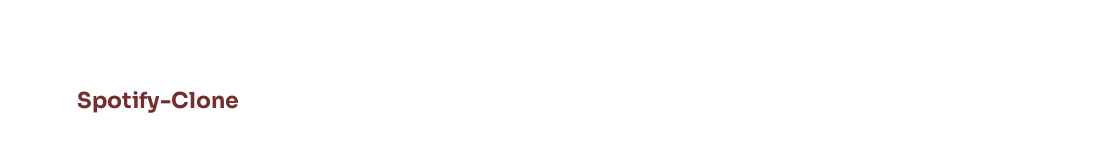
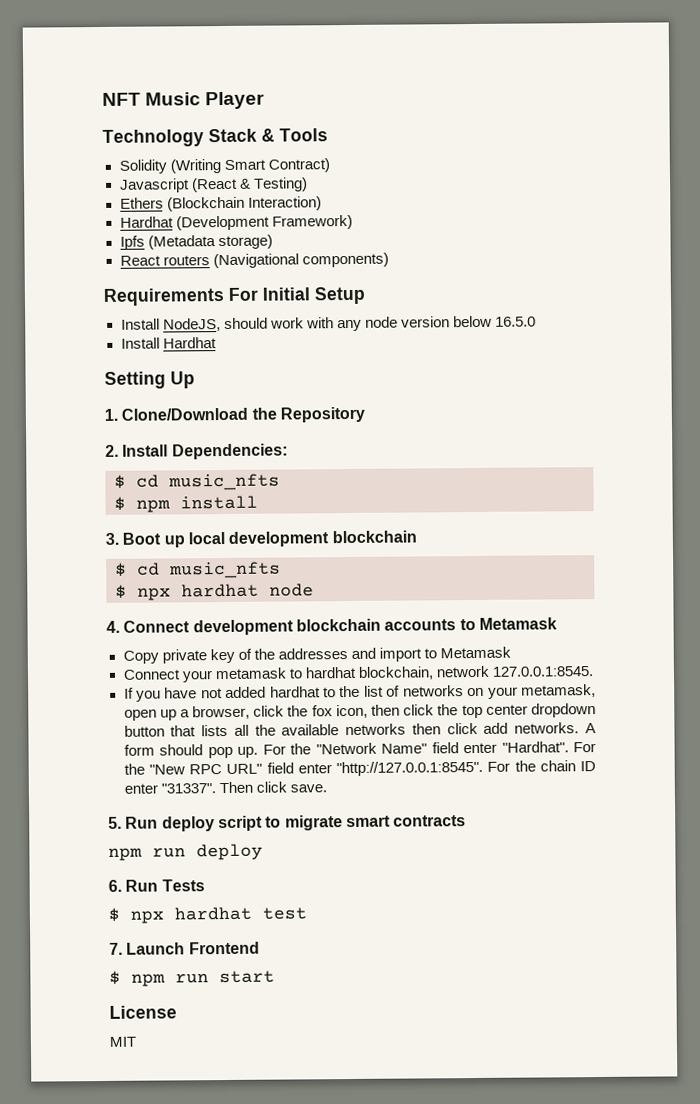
- Spotify-Clone
+ NFT Music Player
+ Technology Stack & Tools
+ Solidity (Writing Smart Contract)
+ Javascript (React & Testing)
+ Ethers (Blockchain Interaction)
+ Hardhat (Development Framework)
+ Ipfs (Metadata storage)
+ React routers (Navigational components)
+ Requirements For Initial Setup
+ Install NodeJS, should work with any node version below 16.5.0
+ Install Hardhat
+ Setting Up
+ 1. Clone/Download the Repository
+ 2. Install Dependencies:
+ $ cd music_nfts
+ $ npm install
+ 3. Boot up local development blockchain
+ $ cd music_nfts
+ $ npx hardhat node
+ 4. Connect development blockchain accounts to Metamask
+ Copy private key of the addresses and import to Metamask
+ Connect your metamask to hardhat blockchain, network 127.0.0.1:8545.
+ If you have not added hardhat to the list of networks on your metamask, open up a browser, click the fox icon, then click the top center dropdown button that lists all the available networks then click add networks. A form should pop up. For the "Network Name" field enter "Hardhat". For the "New RPC URL" field enter "http://127.0.0.1:8545". For the chain ID enter "31337". Then click save.
+ 5. Run deploy script to migrate smart contracts
+ npm run deploy
+ 6. Run Tests
+ $ npx hardhat test
+ 7. Launch Frontend
+ $ npm run start
+ License
+ MIT

